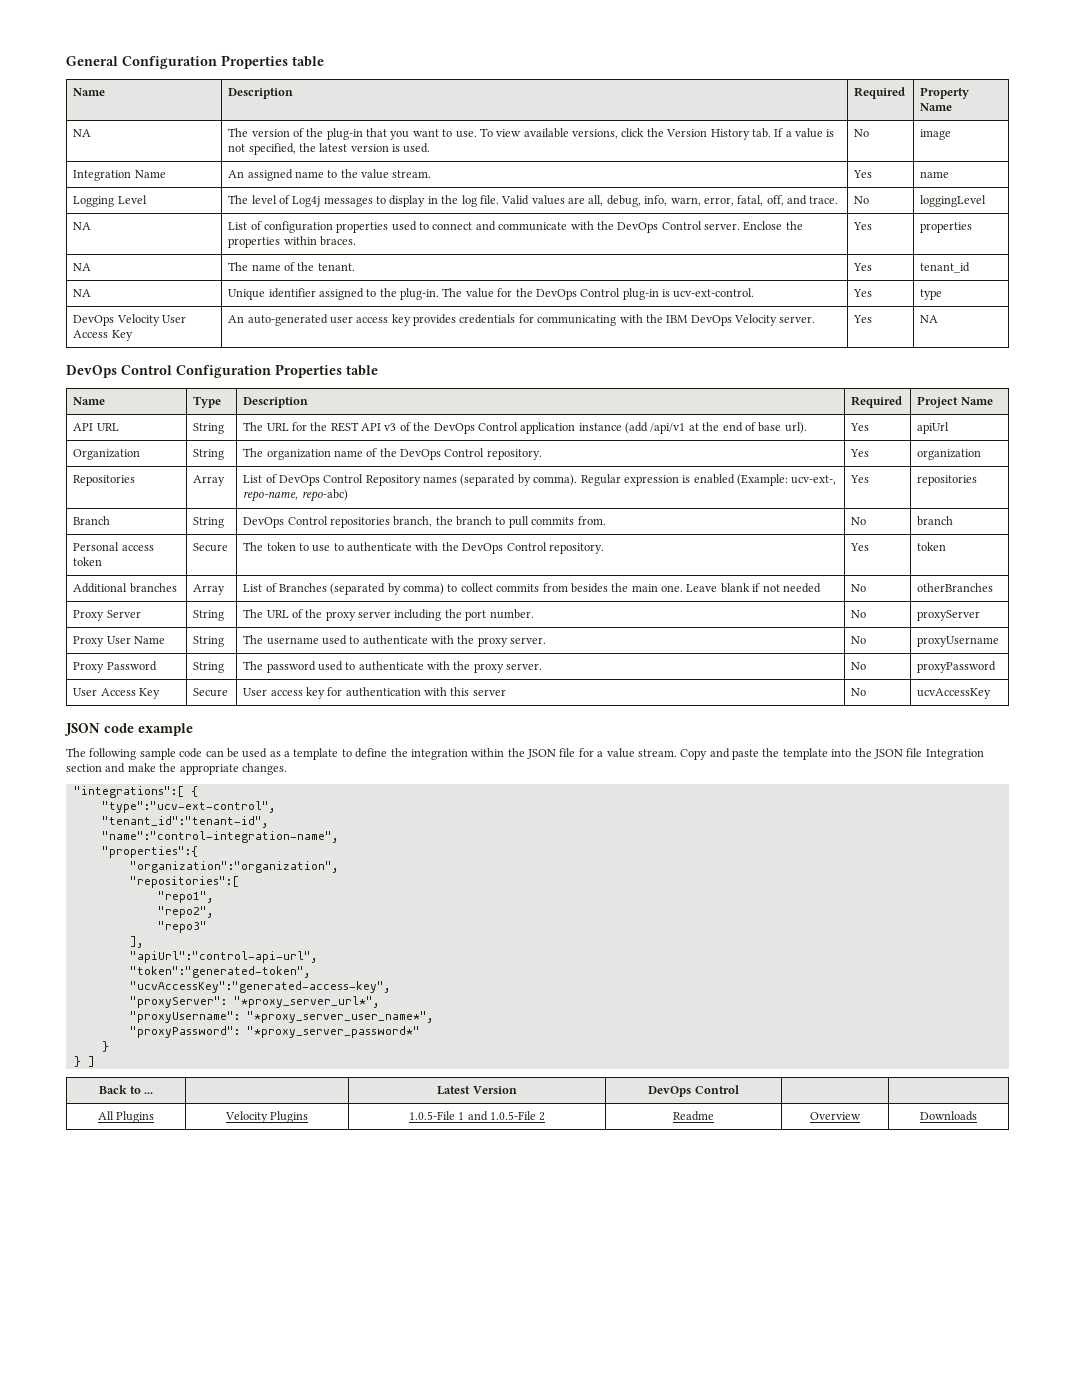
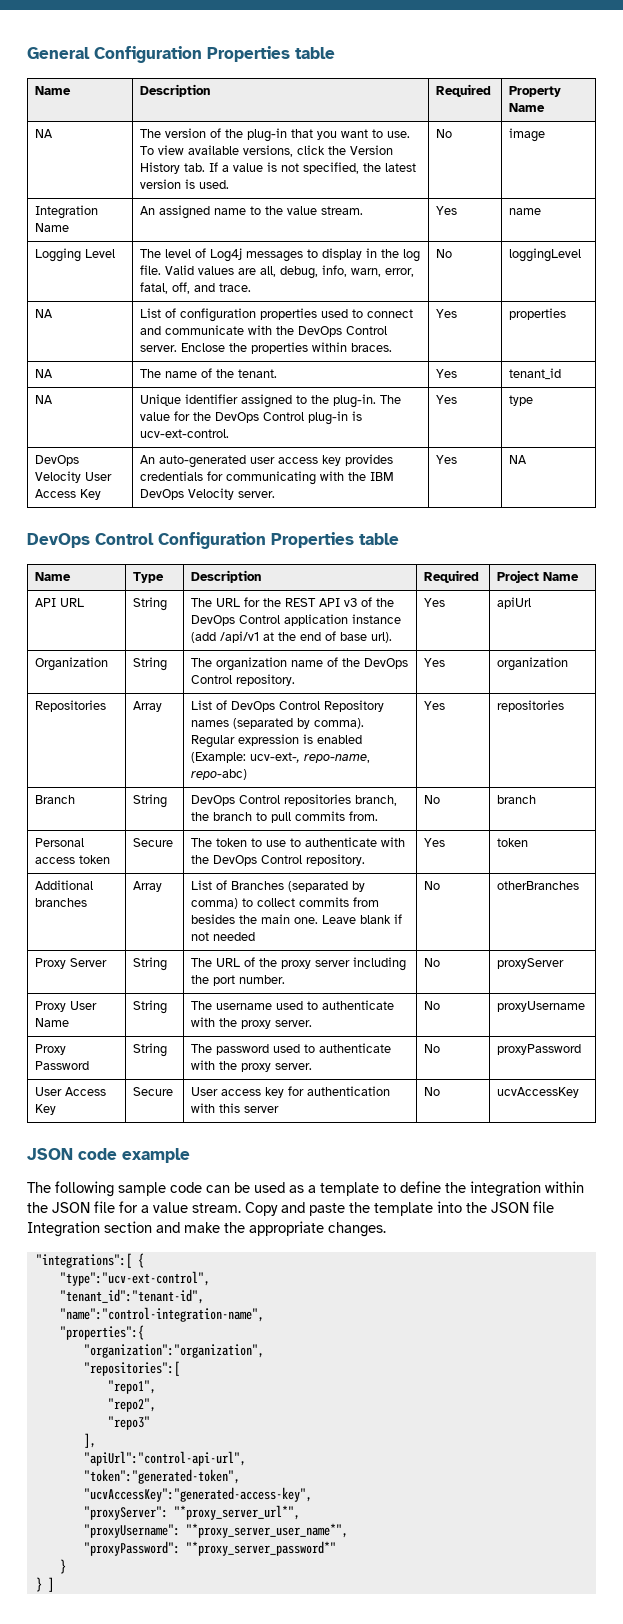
- Back to ... | | Latest Version | DevOps Control | |
- All Plugins | Velocity Plugins | 1.0.5-File 1 and 1.0.5-File 2 | Readme | Overview | Downloads

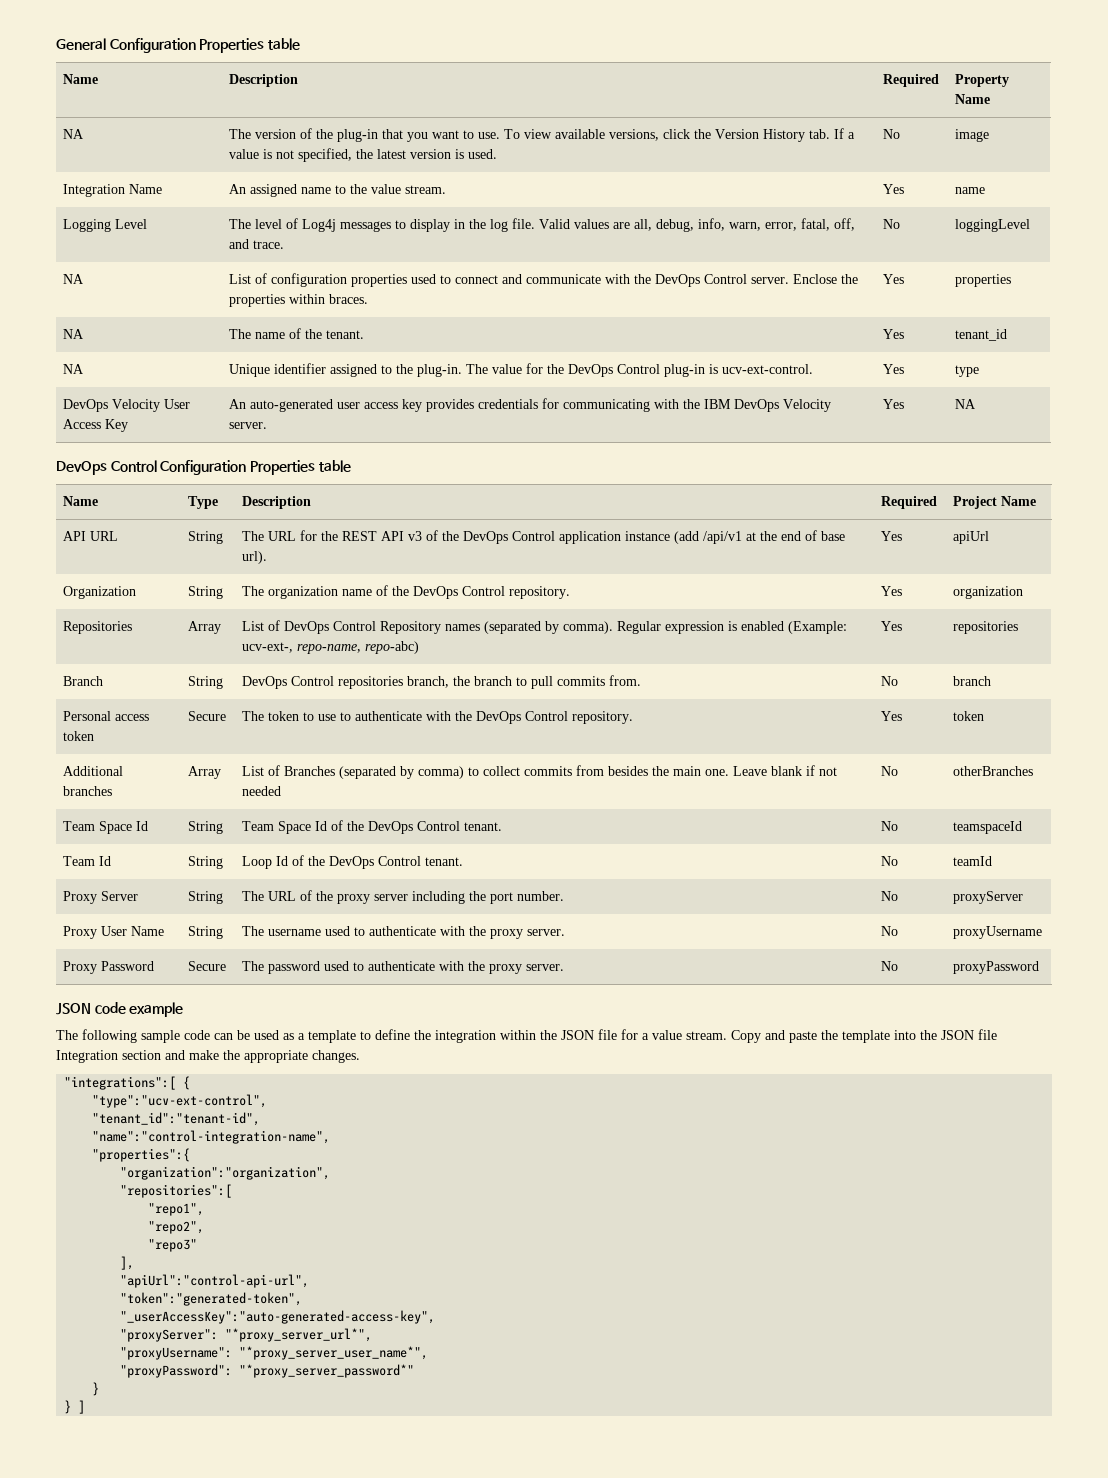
+ Team Space Id | String | Team Space Id of the DevOps Control tenant. | No | teamspaceId
+ Team Id | String | Loop Id of the DevOps Control tenant. | No | teamId
- Proxy Password | String | The password used to authenticate with the proxy server. | No | proxyPassword
+ Proxy Password | Secure | The password used to authenticate with the proxy server. | No | proxyPassword
- User Access Key | Secure | User access key for authentication with this server | No | ucvAccessKey
- "ucvAccessKey":"generated-access-key",
+ "_userAccessKey":"auto-generated-access-key",

